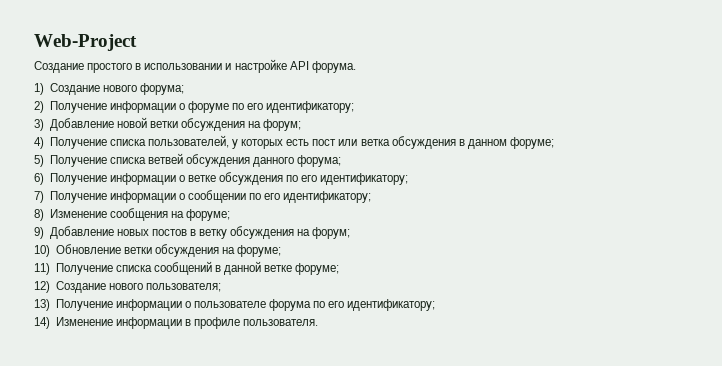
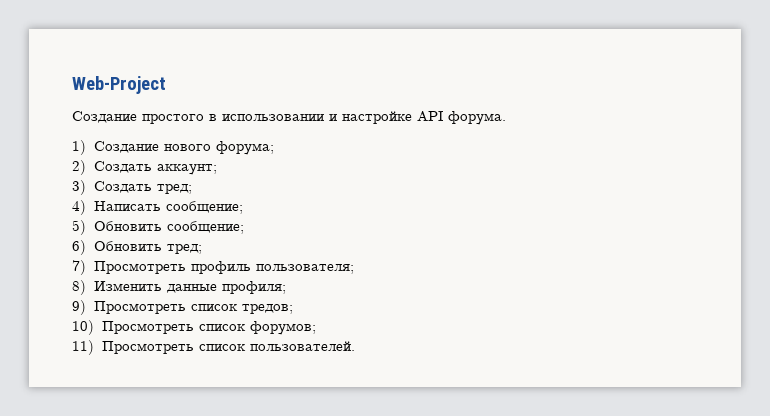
- 2) Получение информации о форуме по его идентификатору;
- 3) Добавление новой ветки обсуждения на форум;
- 4) Получение списка пользователей, у которых есть пост или ветка обсуждения в данном форуме;
- 5) Получение списка ветвей обсуждения данного форума;
- 6) Получение информации о ветке обсуждения по его идентификатору;
- 7) Получение информации о сообщении по его идентификатору;
- 8) Изменение сообщения на форуме;
- 9) Добавление новых постов в ветку обсуждения на форум;
- 10) Обновление ветки обсуждения на форуме;
- 11) Получение списка сообщений в данной ветке форуме;
- 12) Создание нового пользователя;
- 13) Получение информации о пользователе форума по его идентификатору;
- 14) Изменение информации в профиле пользователя.
+ 2) Создать аккаунт;
+ 3) Создать тред;
+ 4) Написать сообщение;
+ 5) Обновить сообщение;
+ 6) Обновить тред;
+ 7) Просмотреть профиль пользователя;
+ 8) Изменить данные профиля;
+ 9) Просмотреть список тредов;
+ 10) Просмотреть список форумов;
+ 11) Просмотреть список пользователей.

